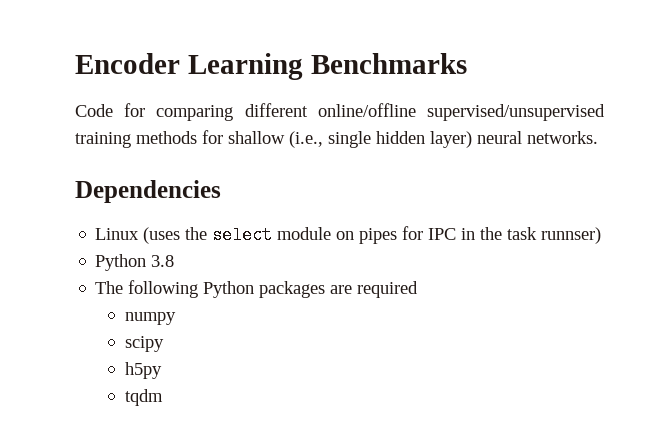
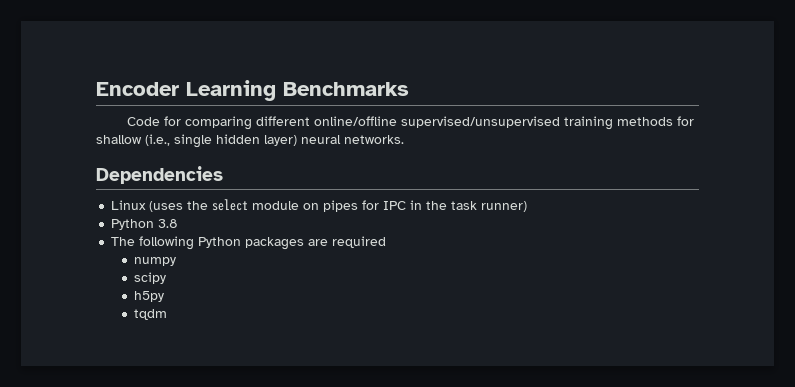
- Linux (uses the select module on pipes for IPC in the task runnser)
+ Linux (uses the select module on pipes for IPC in the task runner)

